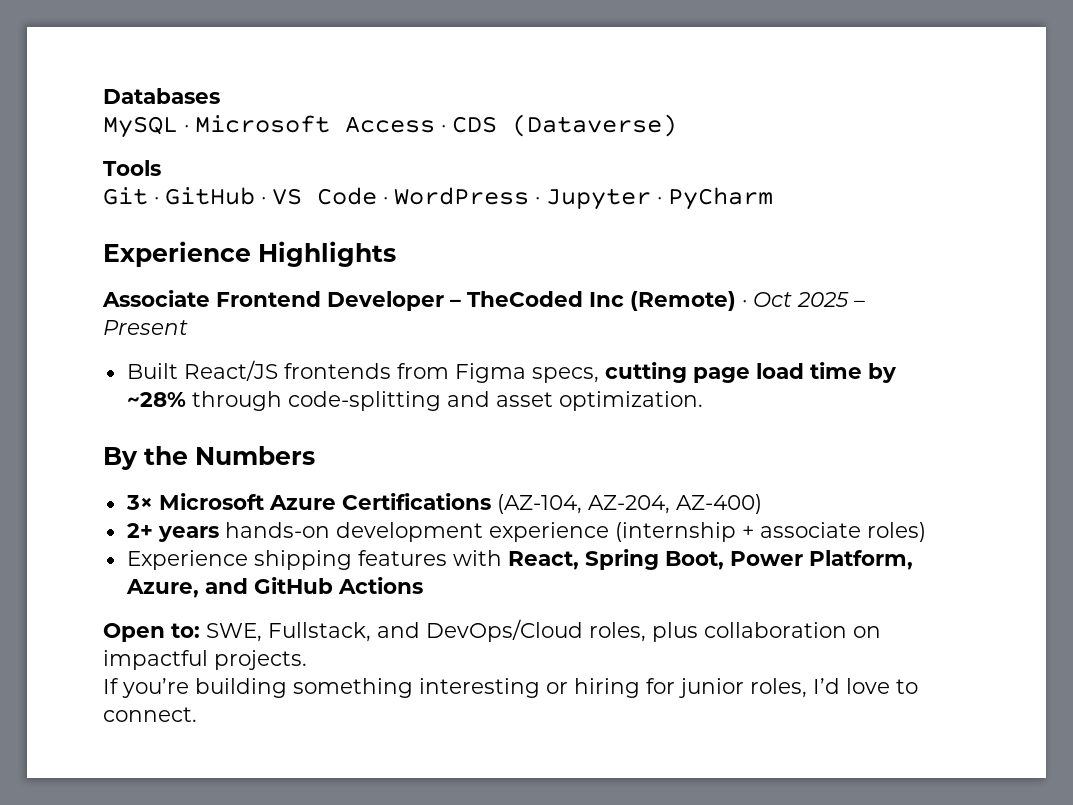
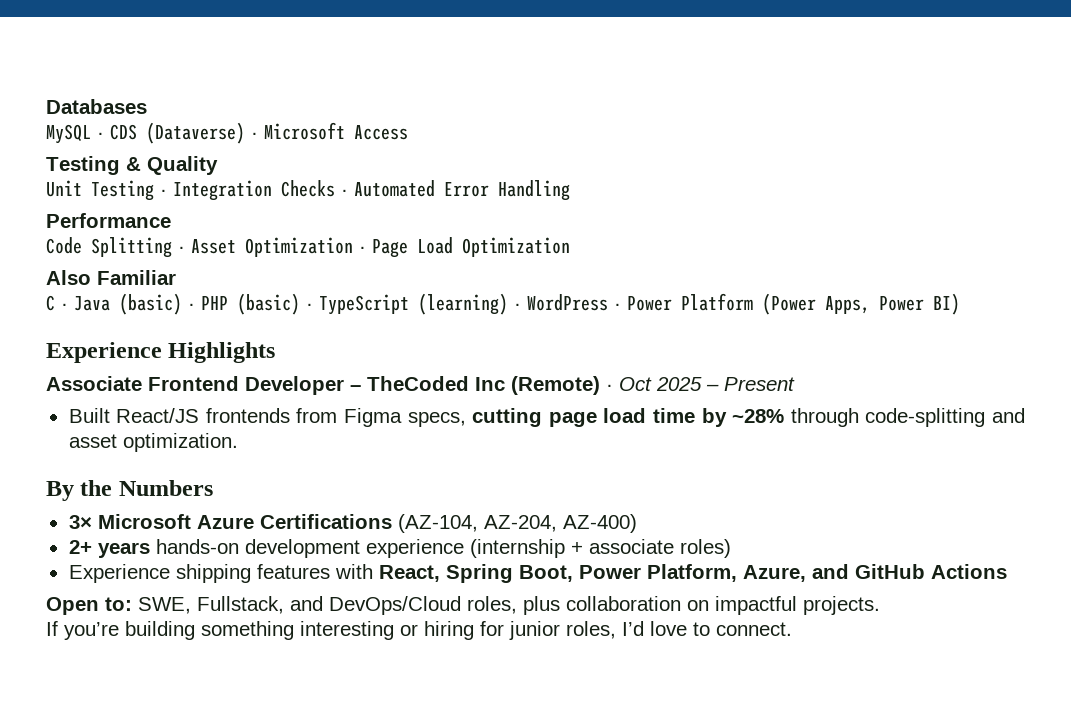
- MySQL · Microsoft Access · CDS (Dataverse)
- Tools
- Git · GitHub · VS Code · WordPress · Jupyter · PyCharm
+ MySQL · CDS (Dataverse) · Microsoft Access
+ Testing & Quality
+ Unit Testing · Integration Checks · Automated Error Handling
+ Performance
+ Code Splitting · Asset Optimization · Page Load Optimization
+ Also Familiar
+ C · Java (basic) · PHP (basic) · TypeScript (learning) · WordPress · Power Platform (Power Apps, Power BI)

